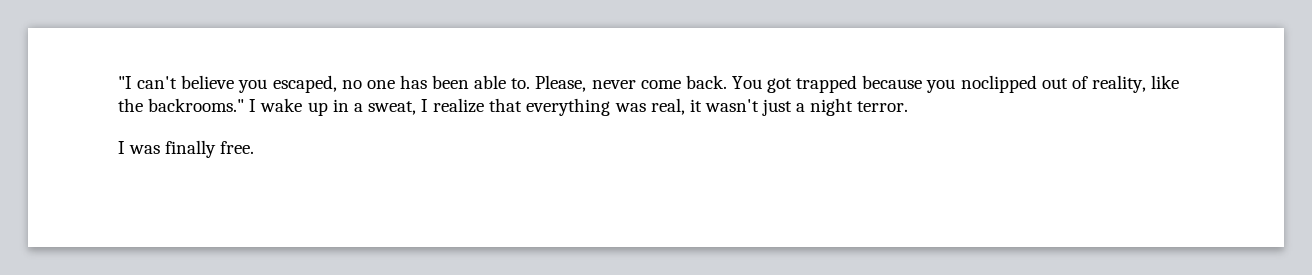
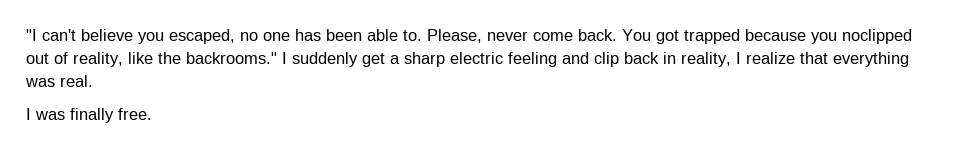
- I wake up in a sweat, I realize that everything was real, it wasn't just a night terror.
+ I suddenly get a sharp electric feeling and clip back in reality, I realize that everything was real.

